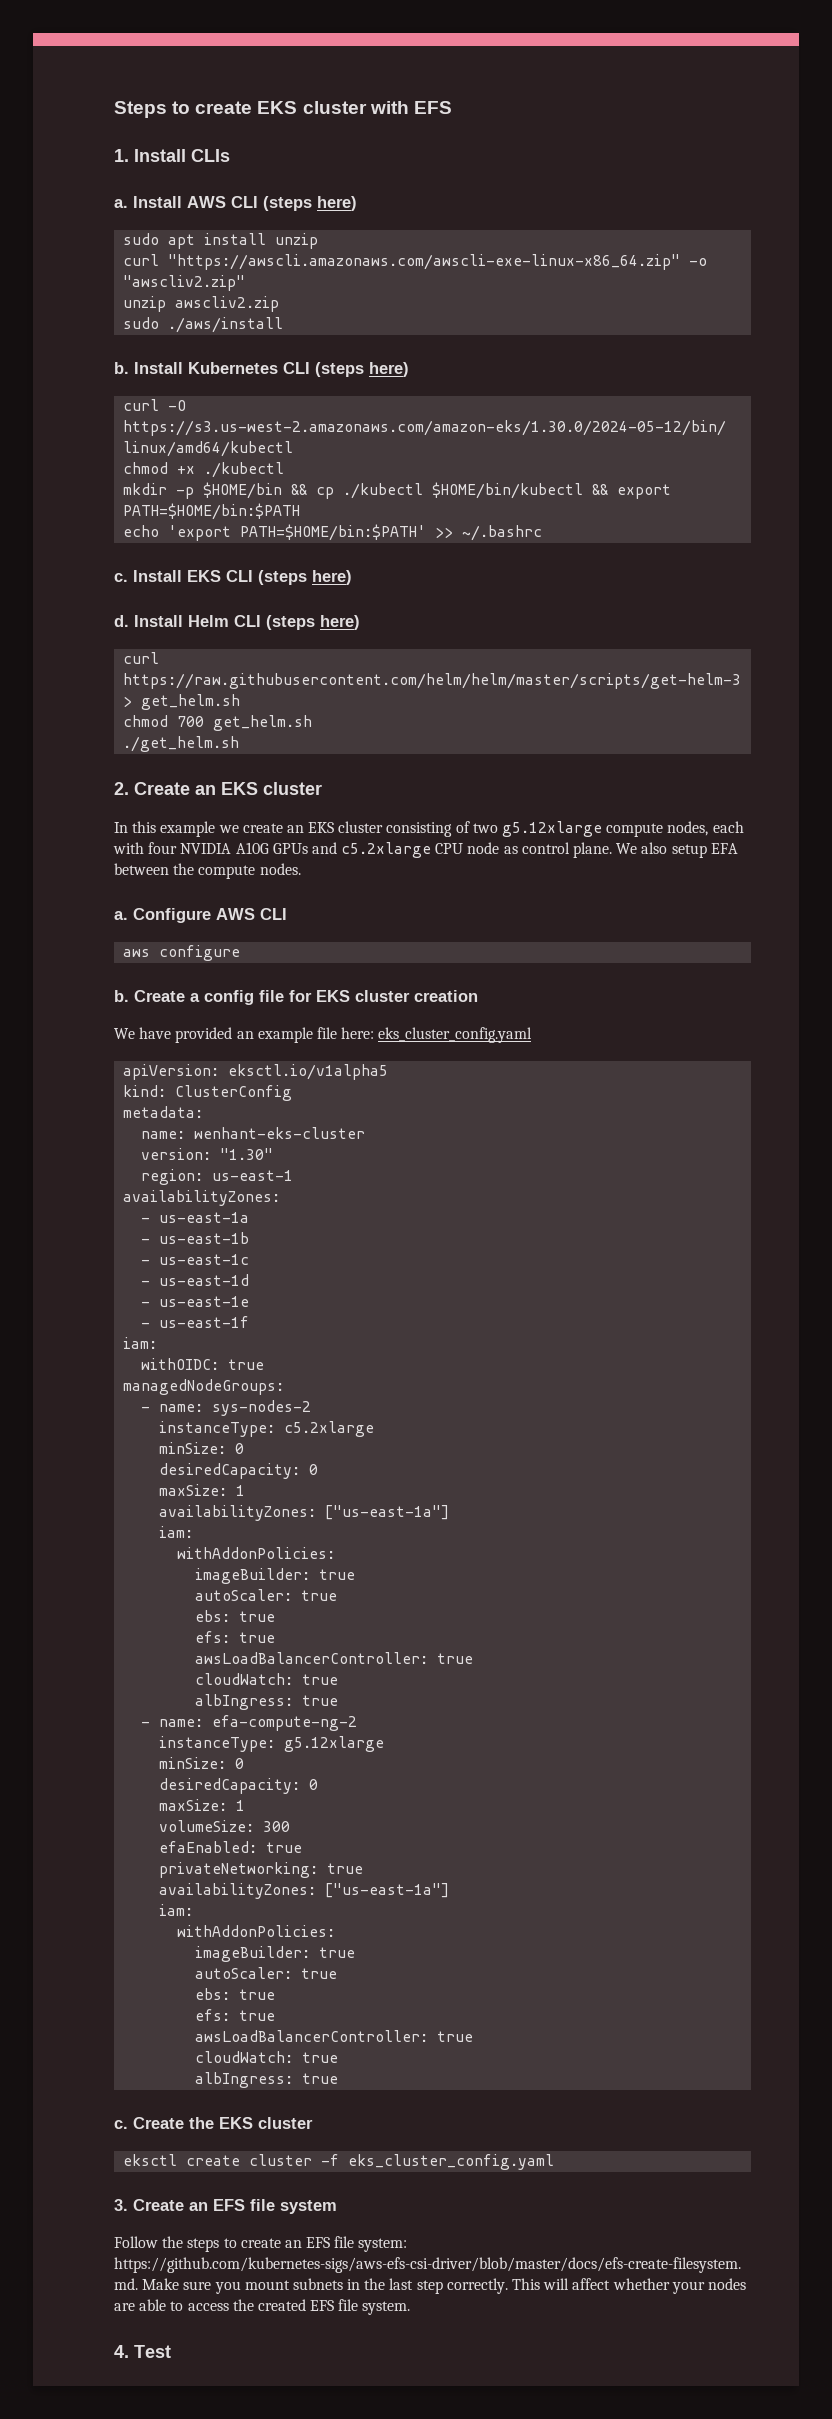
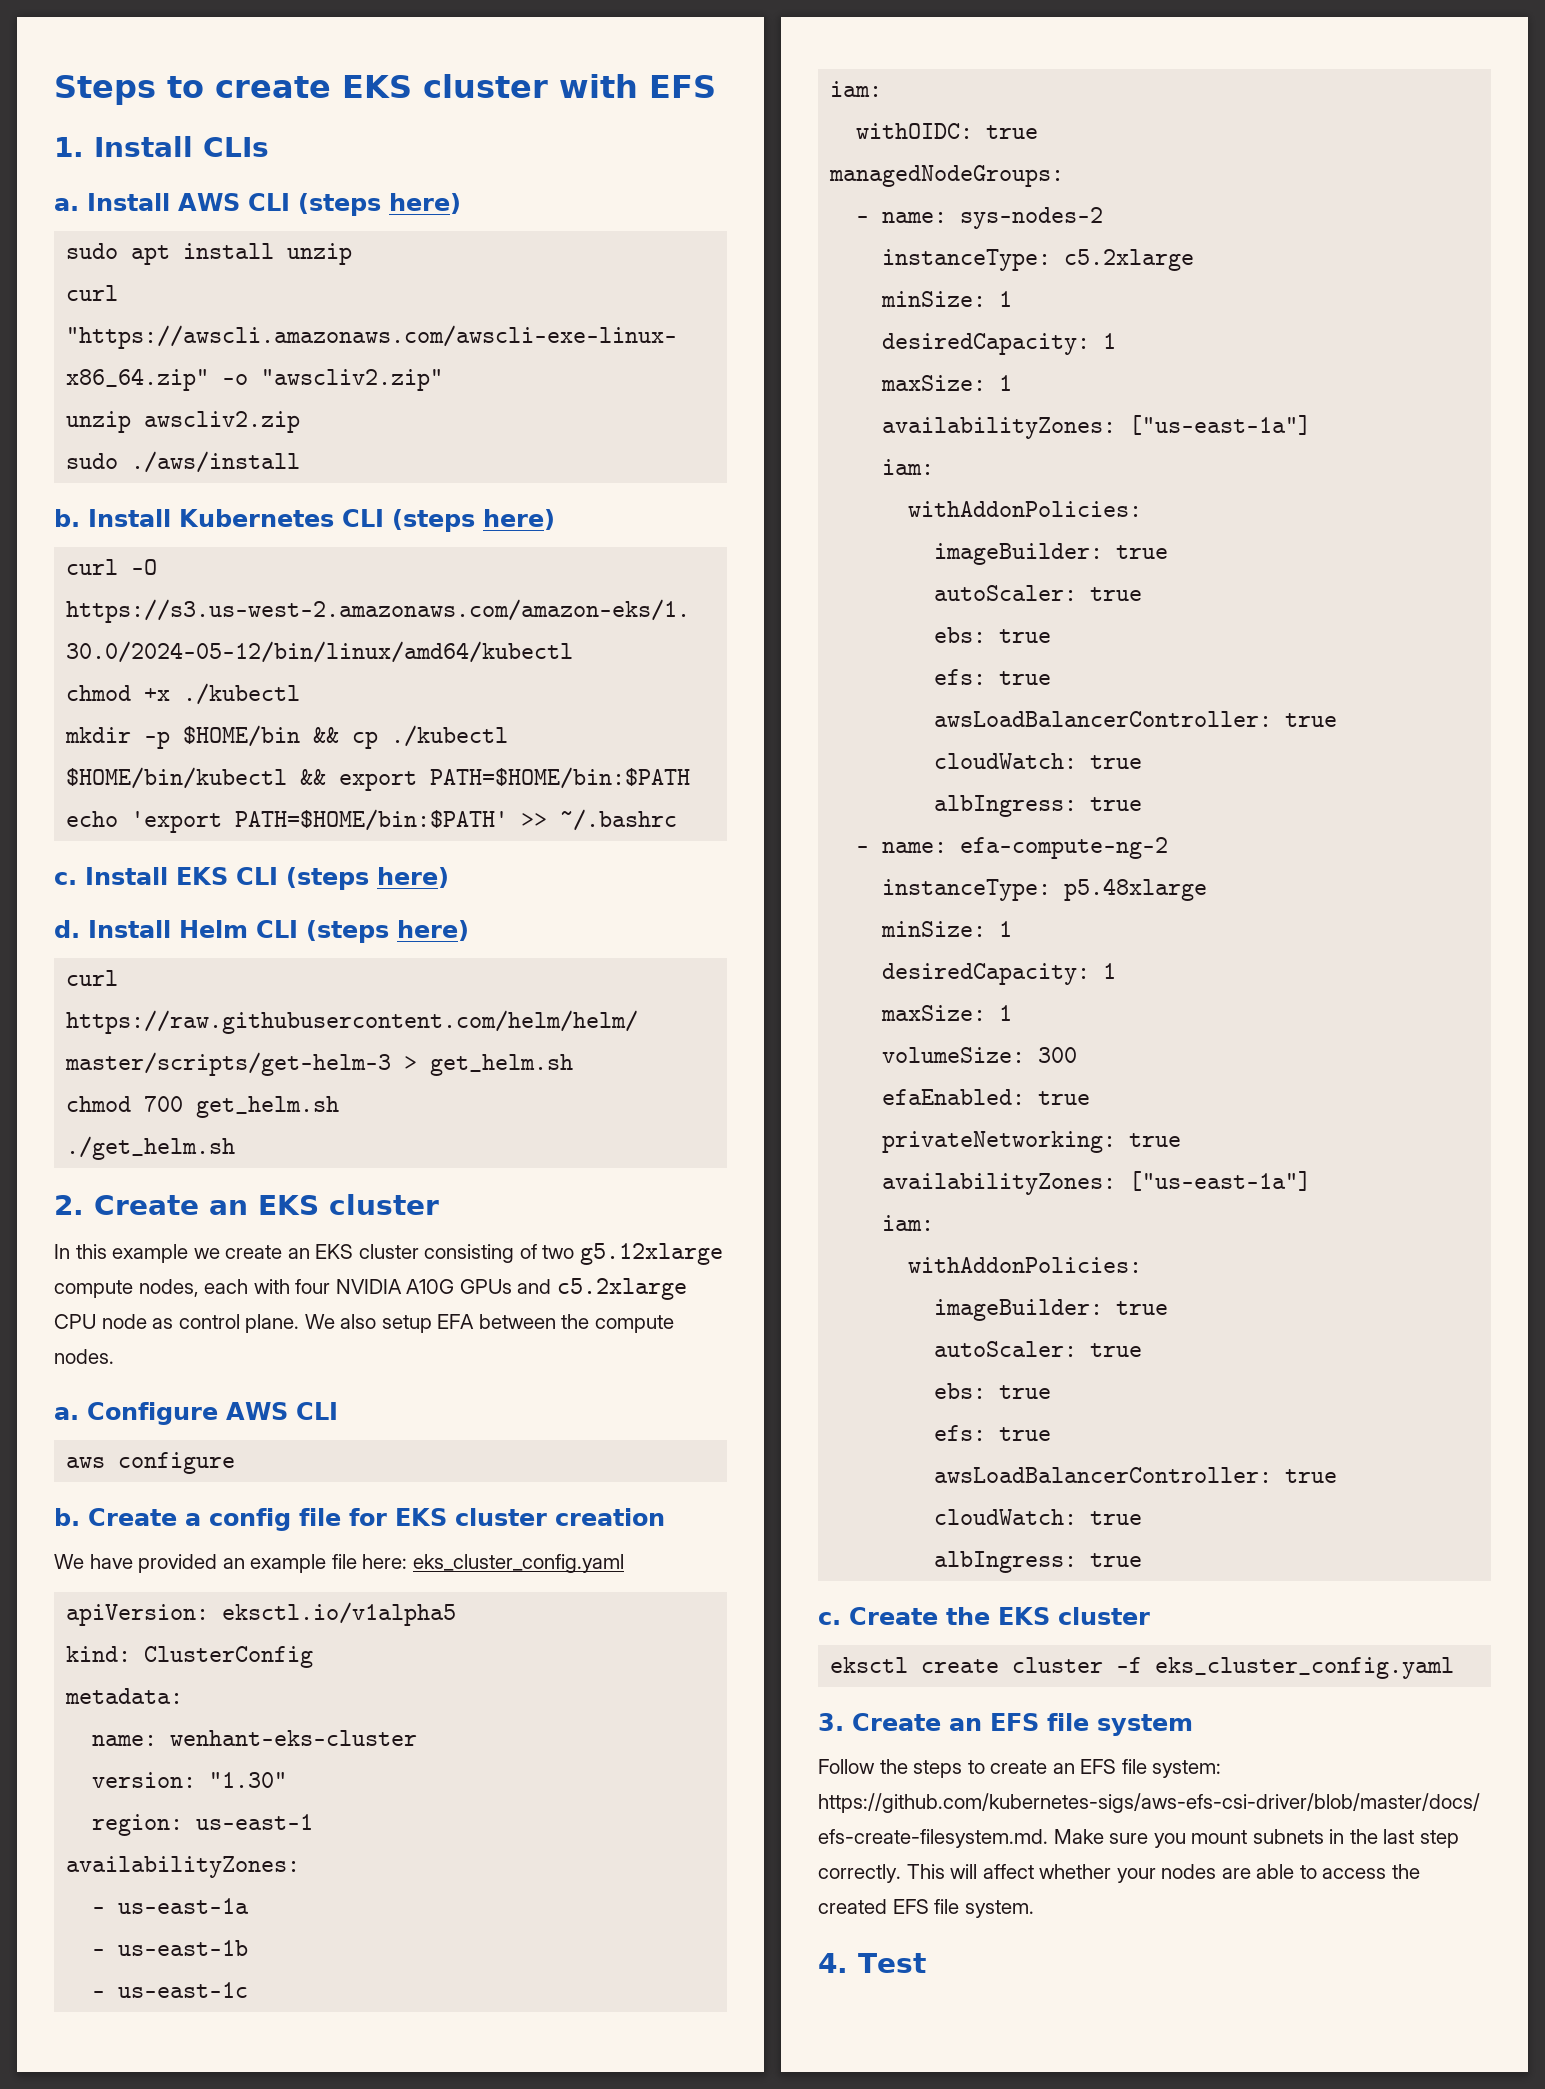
- - us-east-1d
- - us-east-1e
- - us-east-1f
  instanceType: c5.2xlarge
- minSize: 0
- desiredCapacity: 0
+ minSize: 1
+ desiredCapacity: 1
- instanceType: g5.12xlarge
- minSize: 0
- desiredCapacity: 0
+ instanceType: p5.48xlarge
+ minSize: 1
+ desiredCapacity: 1

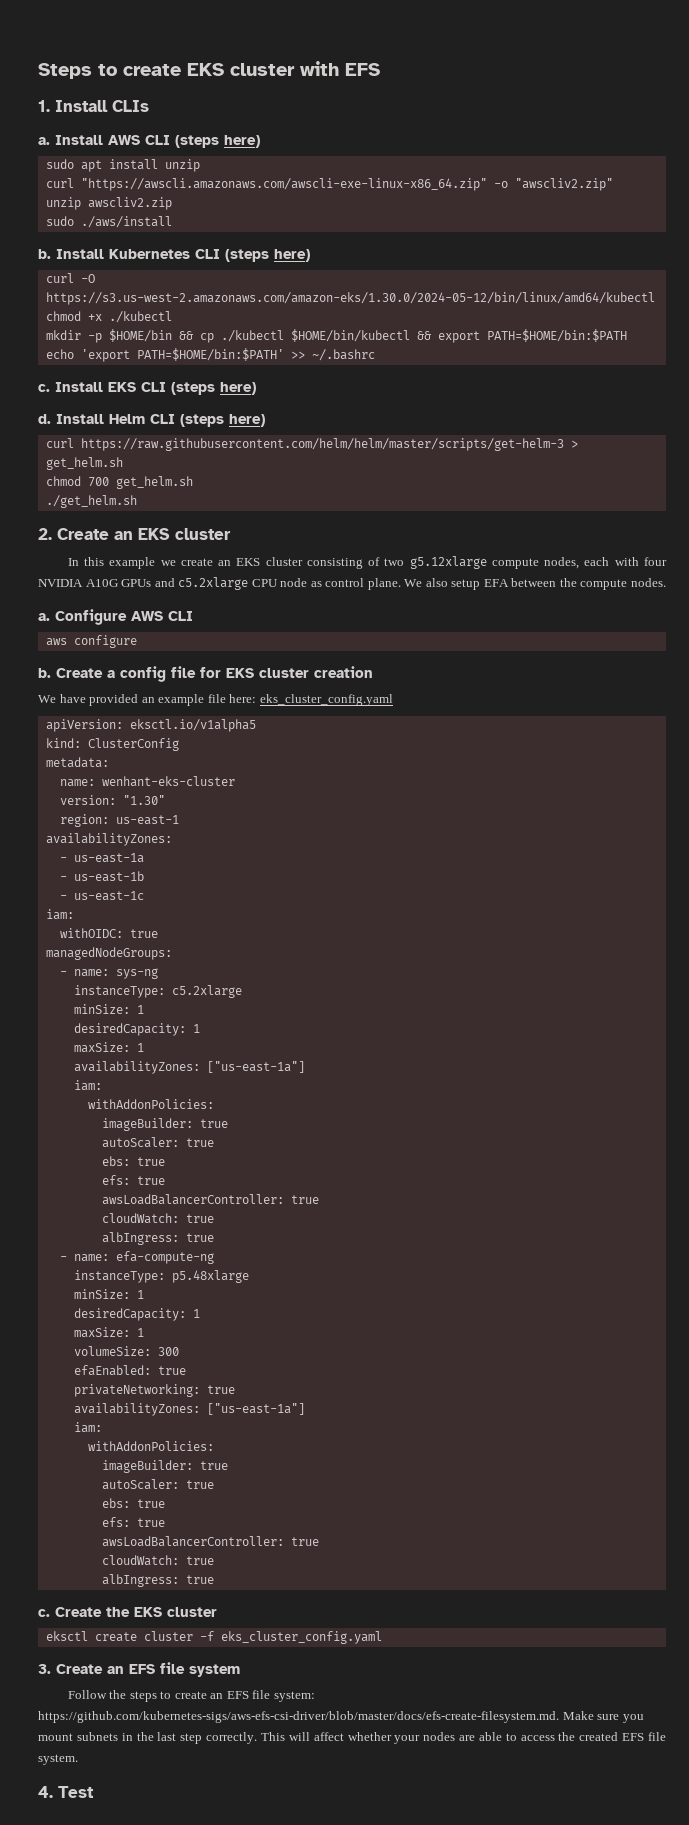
- - name: sys-nodes-2
+ - name: sys-ng
- - name: efa-compute-ng-2
+ - name: efa-compute-ng

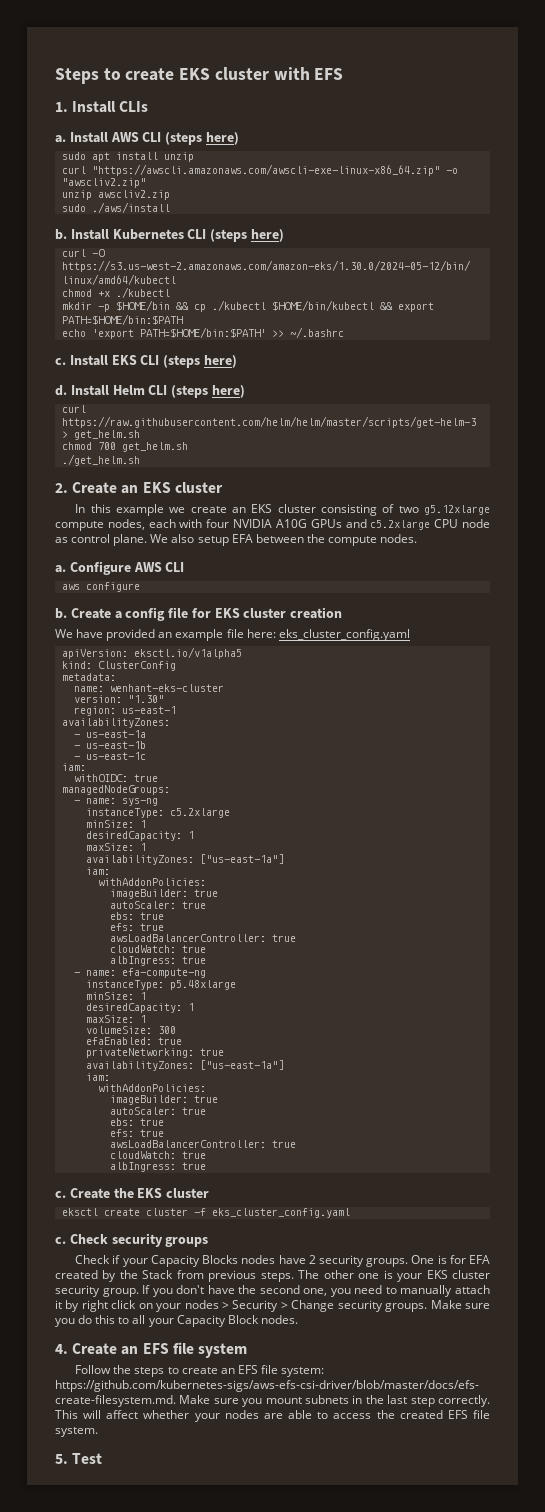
- 3. Create an EFS file system
+ c. Check security groups
+ Check if your Capacity Blocks nodes have 2 security groups. One is for EFA created by the Stack from previous steps. The other one is your EKS cluster security group. If you don't have the second one, you need to manually attach it by right click on your nodes > Security > Change security groups. Make sure you do this to all your Capacity Block nodes.
+ 4. Create an EFS file system
- 4. Test
+ 5. Test

